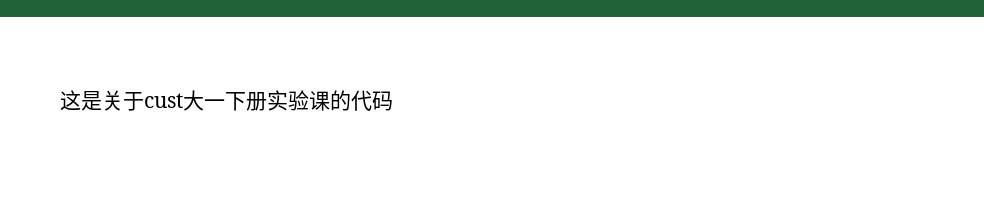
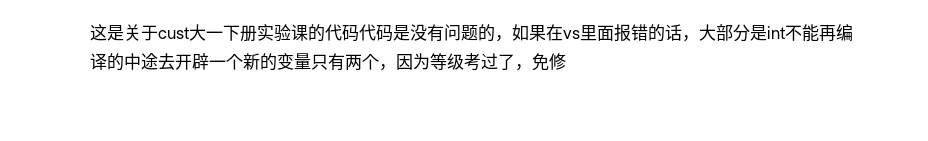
- 这是关于cust大一下册实验课的代码
+ 这是关于cust大一下册实验课的代码代码是没有问题的，如果在vs里面报错的话，大部分是int不能再编译的中途去开辟一个新的变量只有两个，因为等级考过了，免修

